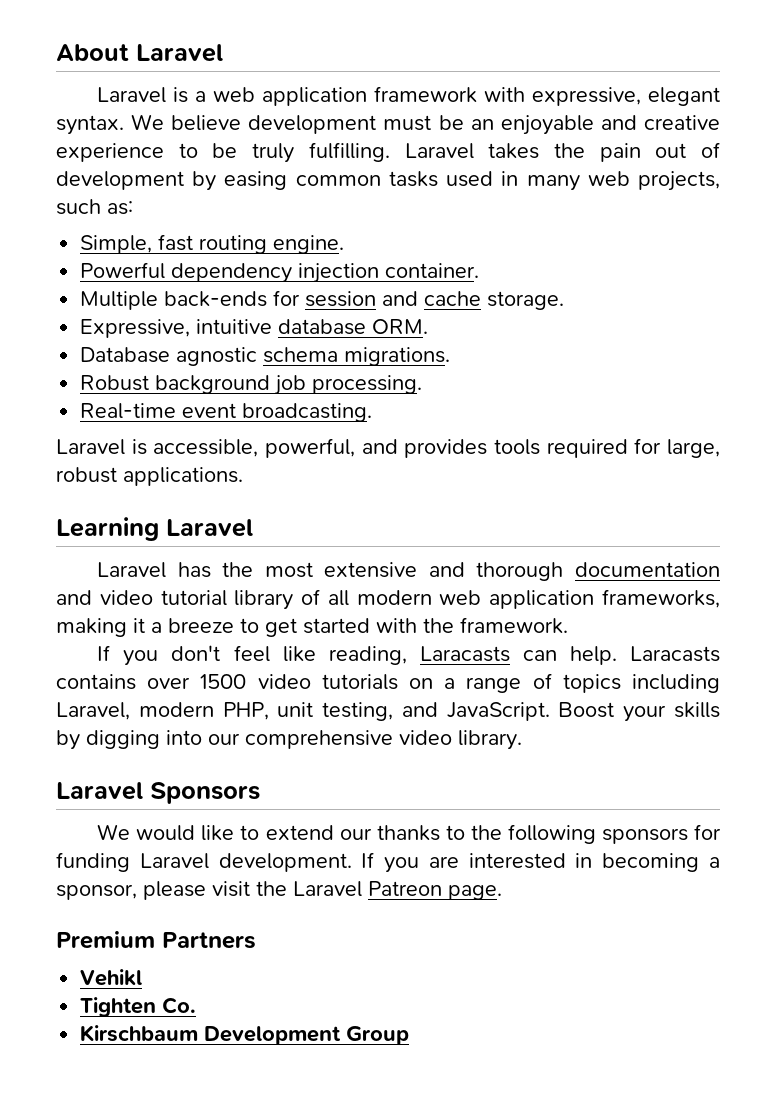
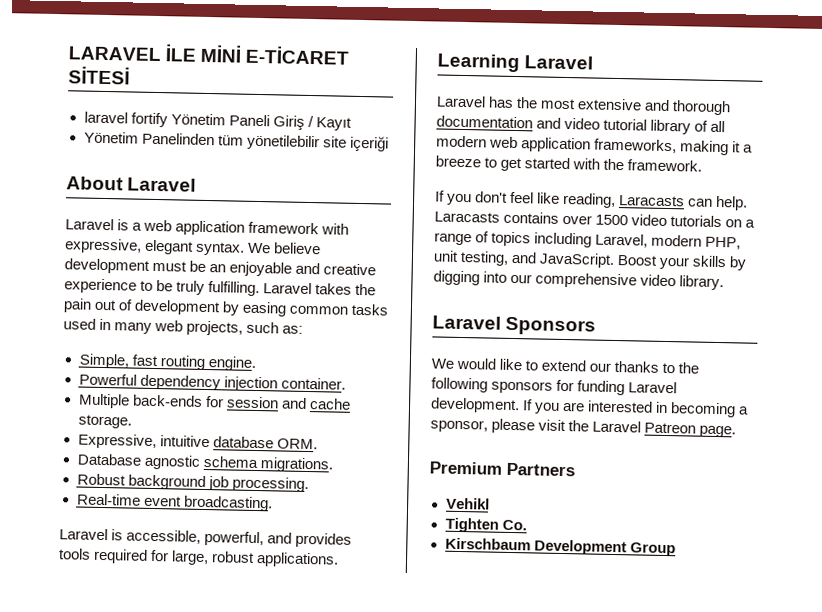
+ LARAVEL İLE MİNİ E-TİCARET SİTESİ
+ laravel fortify Yönetim Paneli Giriş / Kayıt
+ Yönetim Panelinden tüm yönetilebilir site içeriği

